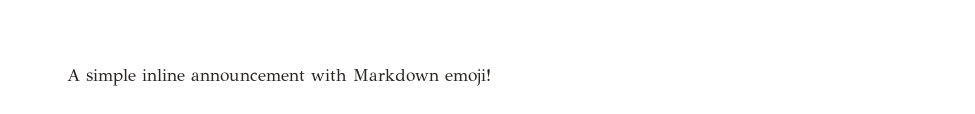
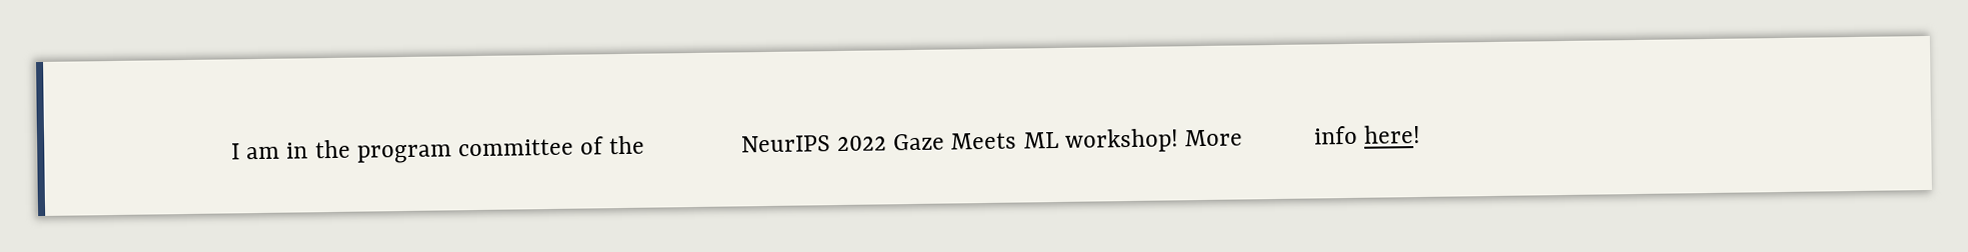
- A simple inline announcement with Markdown emoji!
+ I am in the program committee of the NeurIPS 2022 Gaze Meets ML workshop! More info here!

